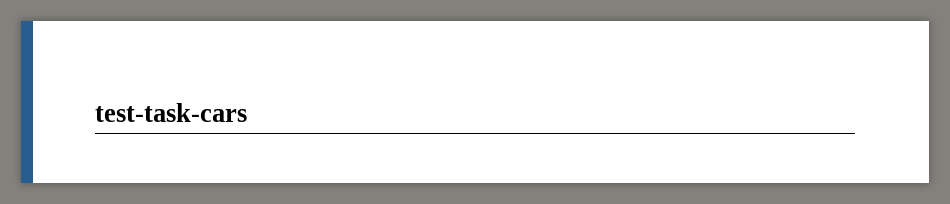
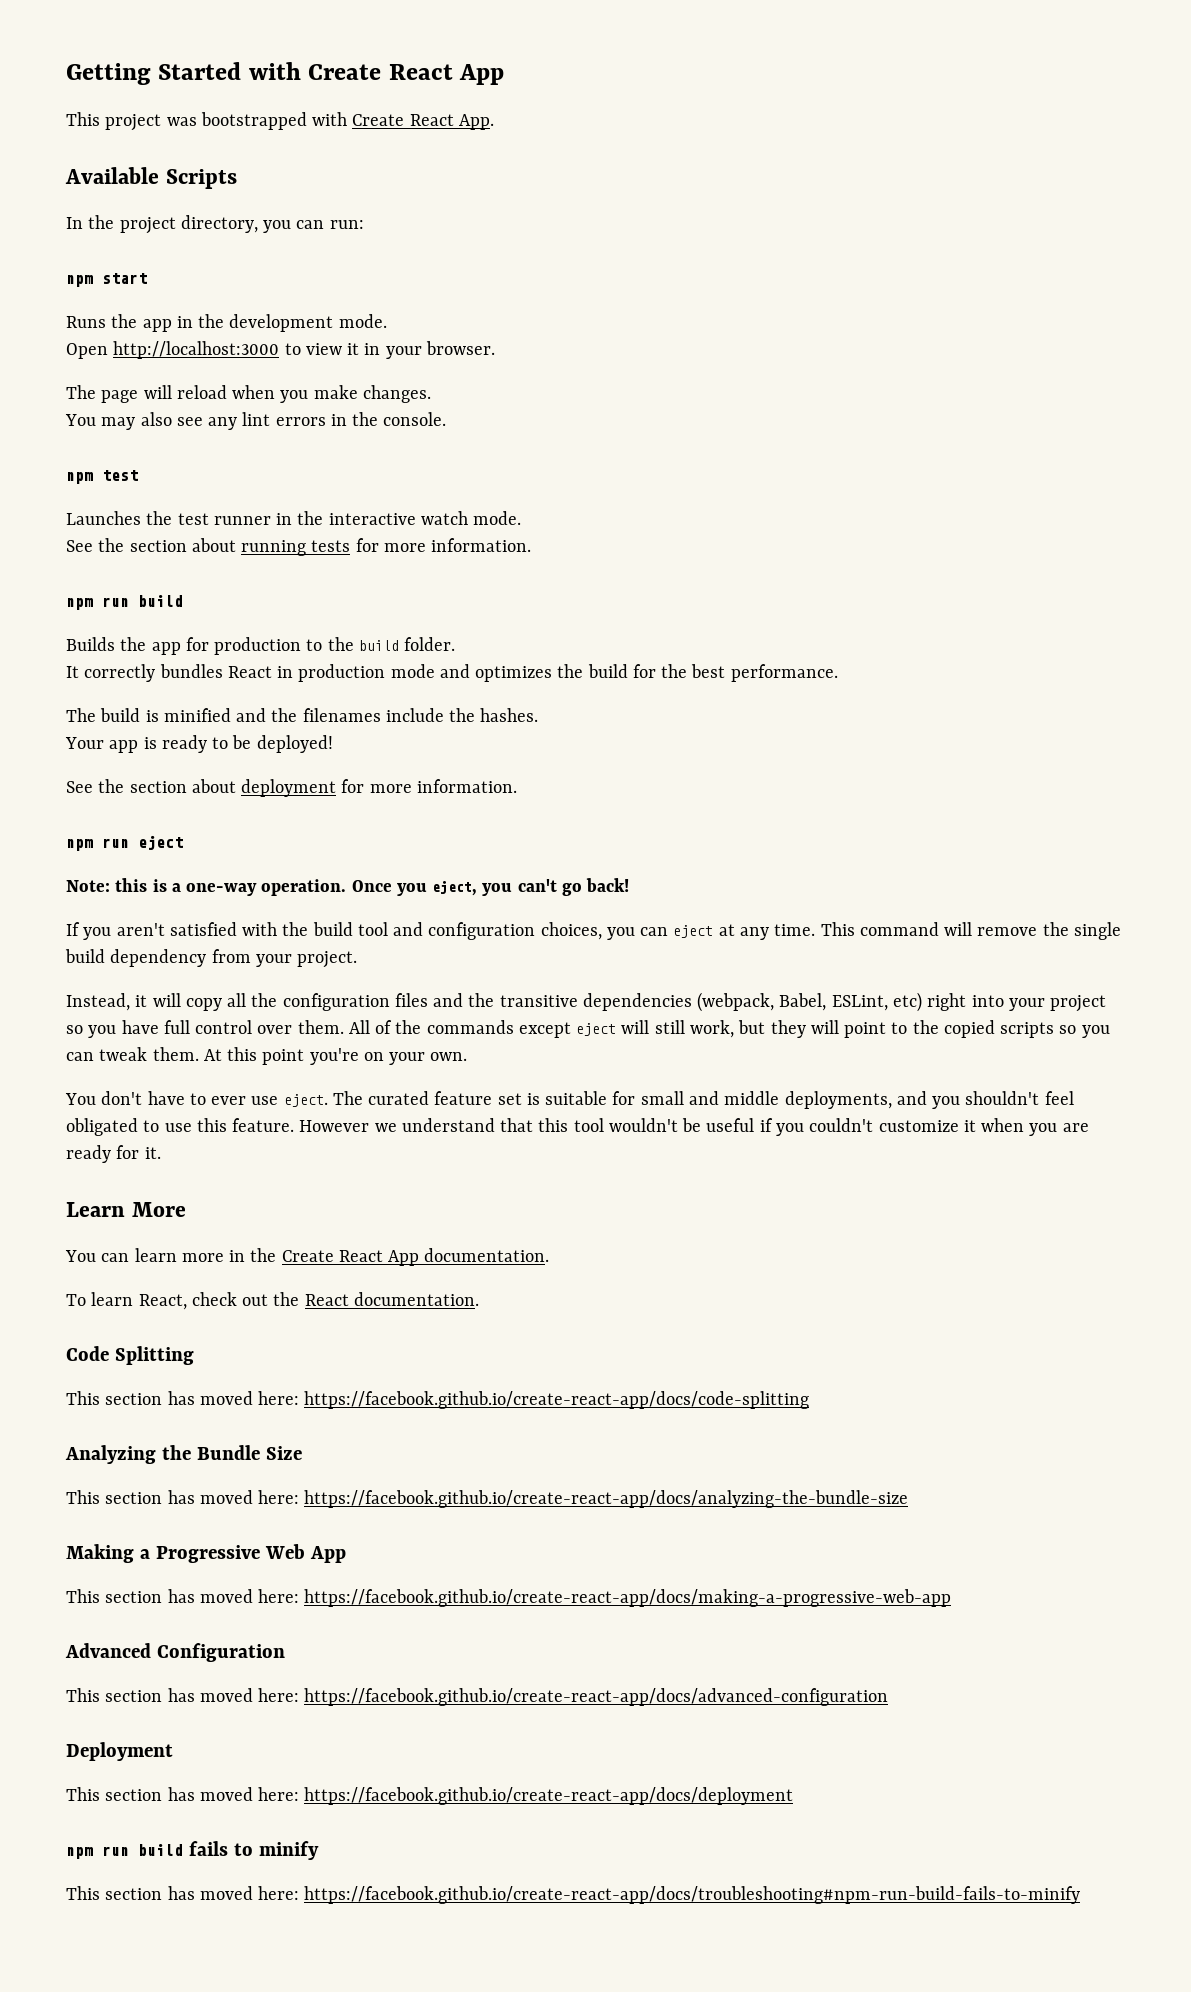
- test-task-cars
+ Getting Started with Create React App
+ This project was bootstrapped with Create React App.
+ Available Scripts
+ In the project directory, you can run:
+ npm start
+ Runs the app in the development mode.
+ Open http://localhost:3000 to view it in your browser.
+ The page will reload when you make changes.
+ You may also see any lint errors in the console.
+ npm test
+ Launches the test runner in the interactive watch mode.
+ See the section about running tests for more information.
+ npm run build
+ Builds the app for production to the build folder.
+ It correctly bundles React in production mode and optimizes the build for the best performance.
+ The build is minified and the filenames include the hashes.
+ Your app is ready to be deployed!
+ See the section about deployment for more information.
+ npm run eject
+ Note: this is a one-way operation. Once you eject, you can't go back!
+ If you aren't satisfied with the build tool and configuration choices, you can eject at any time. This command will remove the single build dependency from your project.
+ Instead, it will copy all the configuration files and the transitive dependencies (webpack, Babel, ESLint, etc) right into your project so you have full control over them. All of the commands except eject will still work, but they will point to the copied scripts so you can tweak them. At this point you're on your own.
+ You don't have to ever use eject. The curated feature set is suitable for small and middle deployments, and you shouldn't feel obligated to use this feature. However we understand that this tool wouldn't be useful if you couldn't customize it when you are ready for it.
+ Learn More
+ You can learn more in the Create React App documentation.
+ To learn React, check out the React documentation.
+ Code Splitting
+ This section has moved here: https://facebook.github.io/create-react-app/docs/code-splitting
+ Analyzing the Bundle Size
+ This section has moved here: https://facebook.github.io/create-react-app/docs/analyzing-the-bundle-size
+ Making a Progressive Web App
+ This section has moved here: https://facebook.github.io/create-react-app/docs/making-a-progressive-web-app
+ Advanced Configuration
+ This section has moved here: https://facebook.github.io/create-react-app/docs/advanced-configuration
+ Deployment
+ This section has moved here: https://facebook.github.io/create-react-app/docs/deployment
+ npm run build fails to minify
+ This section has moved here: https://facebook.github.io/create-react-app/docs/troubleshooting#npm-run-build-fails-to-minify

